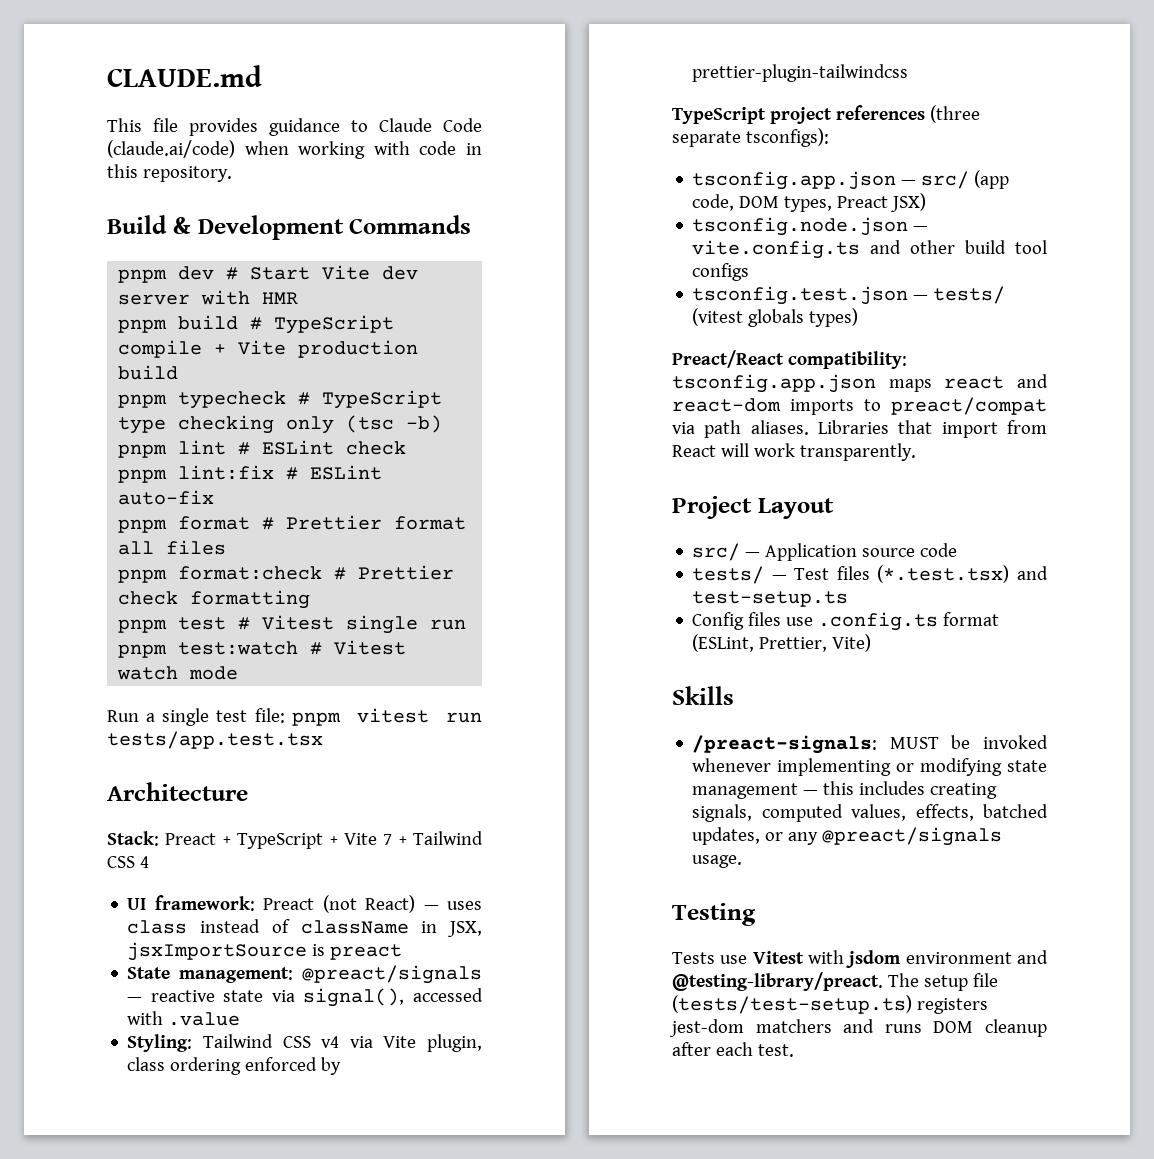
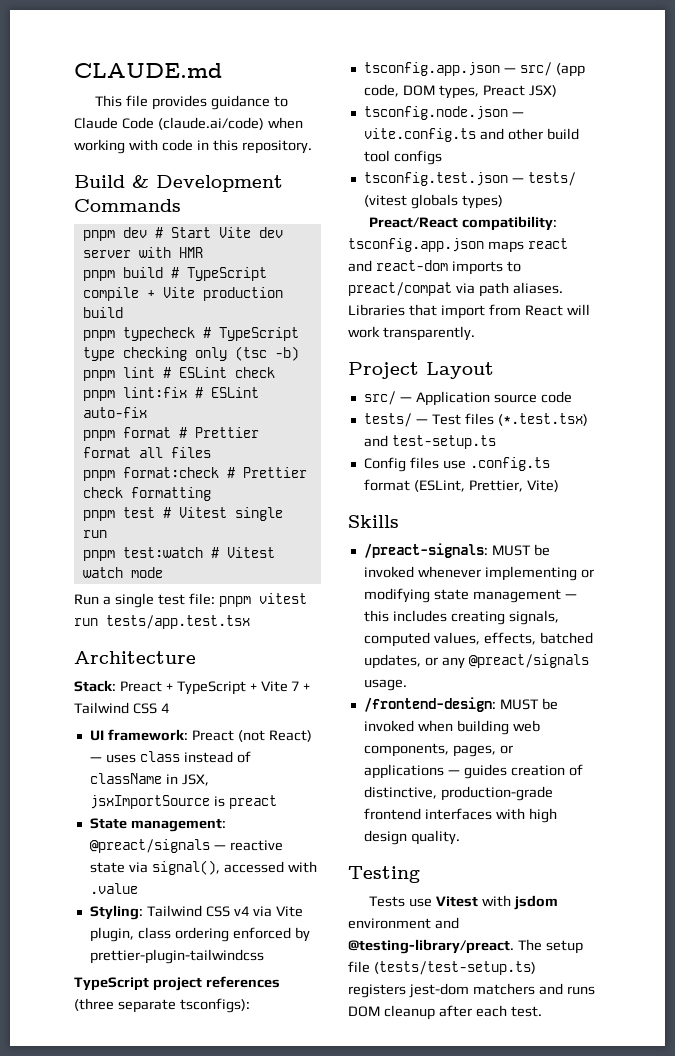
+ /frontend-design: MUST be invoked when building web components, pages, or applications — guides creation of distinctive, production-grade frontend interfaces with high design quality.

